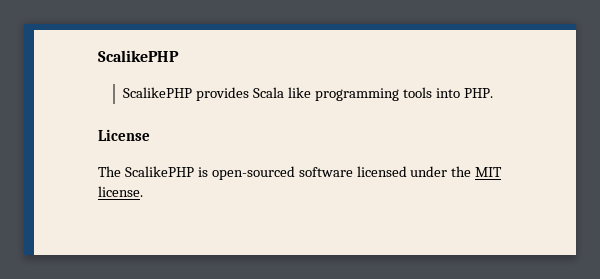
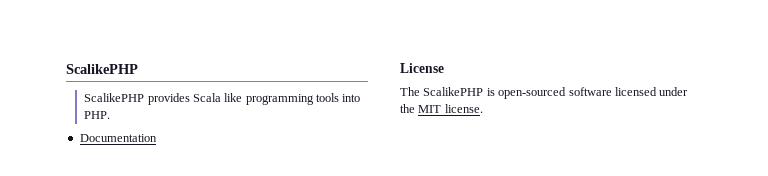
+ Documentation

